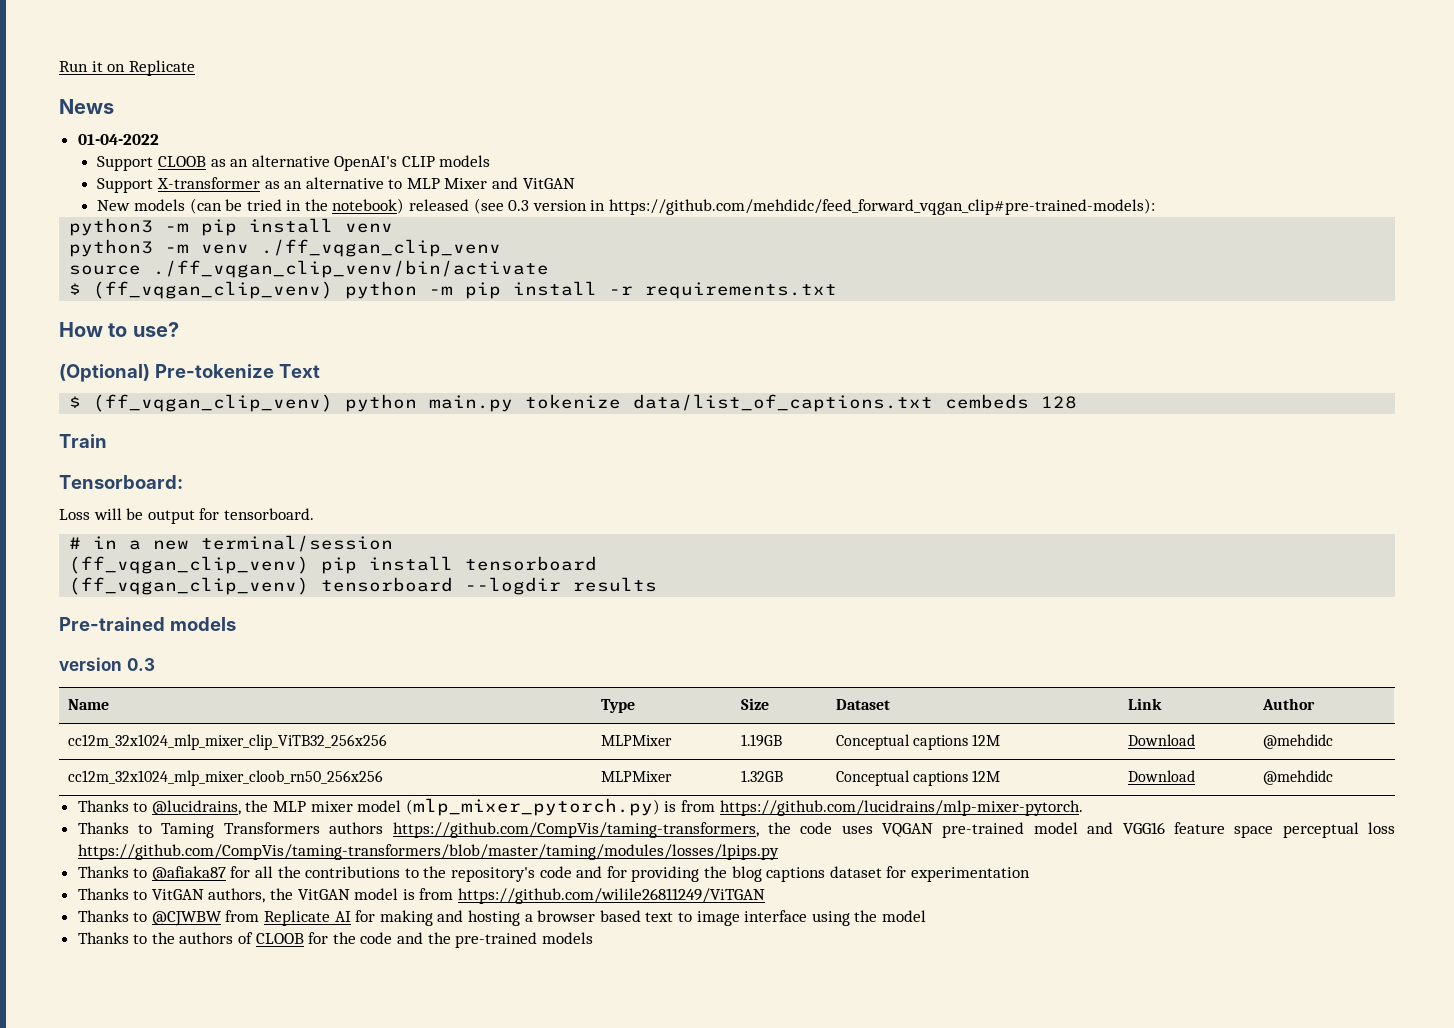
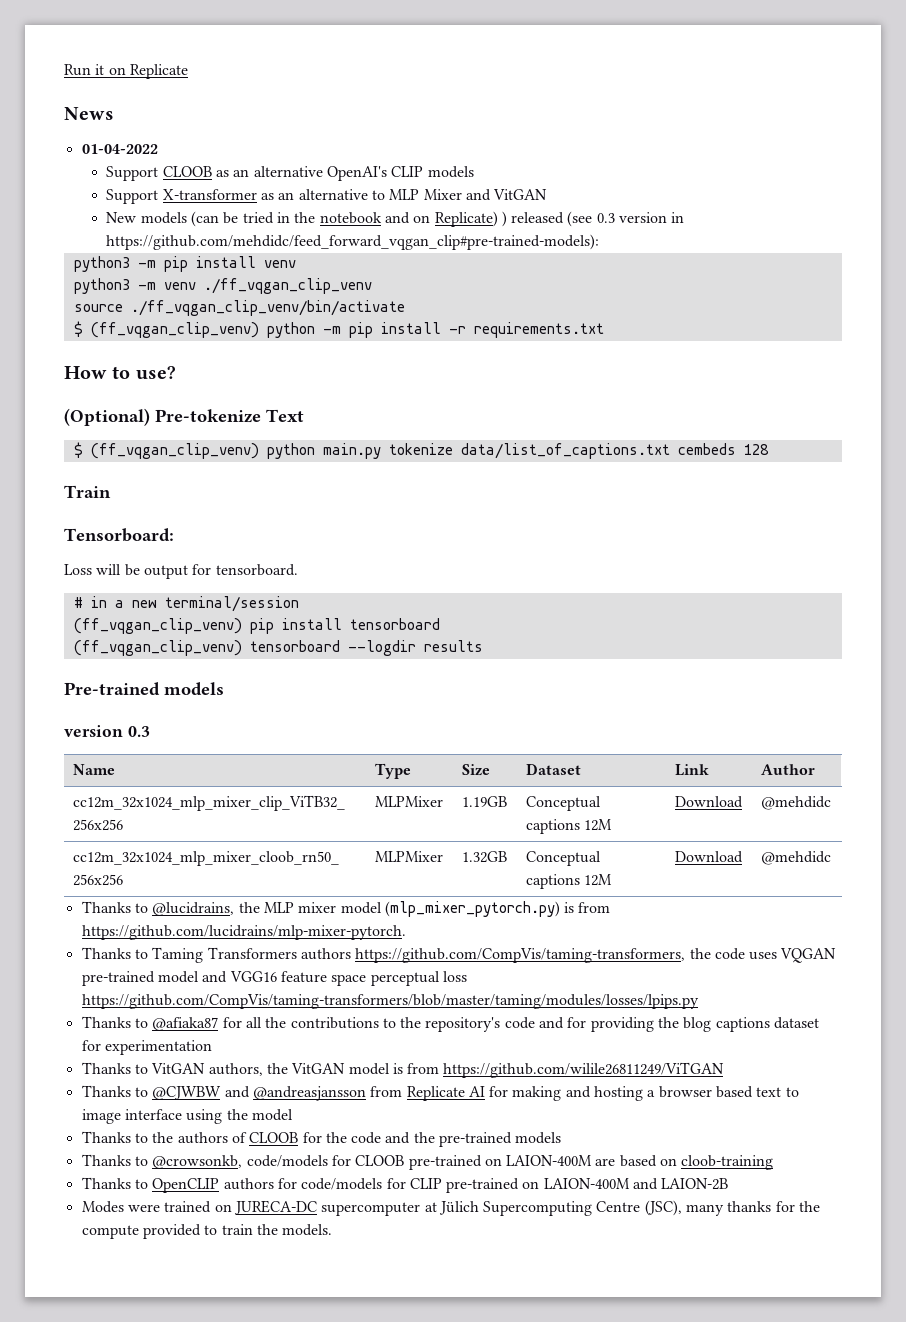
- New models (can be tried in the notebook) released (see 0.3 version in https://github.com/mehdidc/feed_forward_vqgan_clip#pre-trained-models):
+ New models (can be tried in the notebook and on Replicate) ) released (see 0.3 version in https://github.com/mehdidc/feed_forward_vqgan_clip#pre-trained-models):
- Thanks to @CJWBW from Replicate AI for making and hosting a browser based text to image interface using the model
+ Thanks to @CJWBW and @andreasjansson from Replicate AI for making and hosting a browser based text to image interface using the model
+ Thanks to @crowsonkb, code/models for CLOOB pre-trained on LAION-400M are based on cloob-training
+ Thanks to OpenCLIP authors for code/models for CLIP pre-trained on LAION-400M and LAION-2B
+ Modes were trained on JURECA-DC supercomputer at Jülich Supercomputing Centre (JSC), many thanks for the compute provided to train the models.

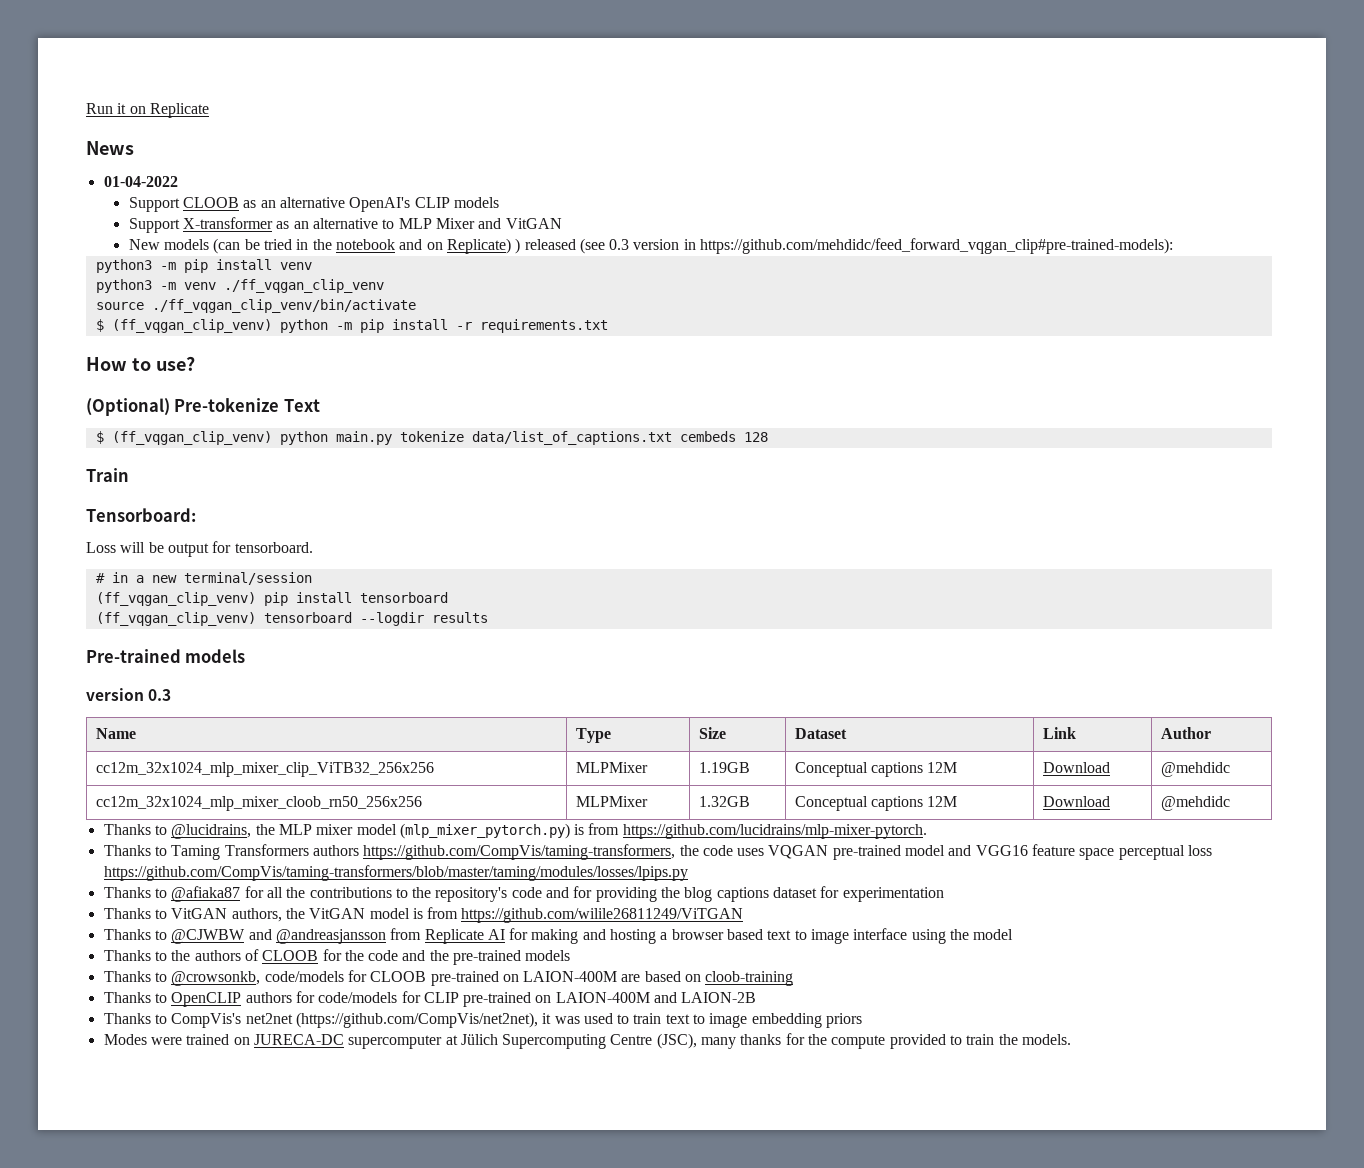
+ Thanks to CompVis's net2net (https://github.com/CompVis/net2net), it was used to train text to image embedding priors

